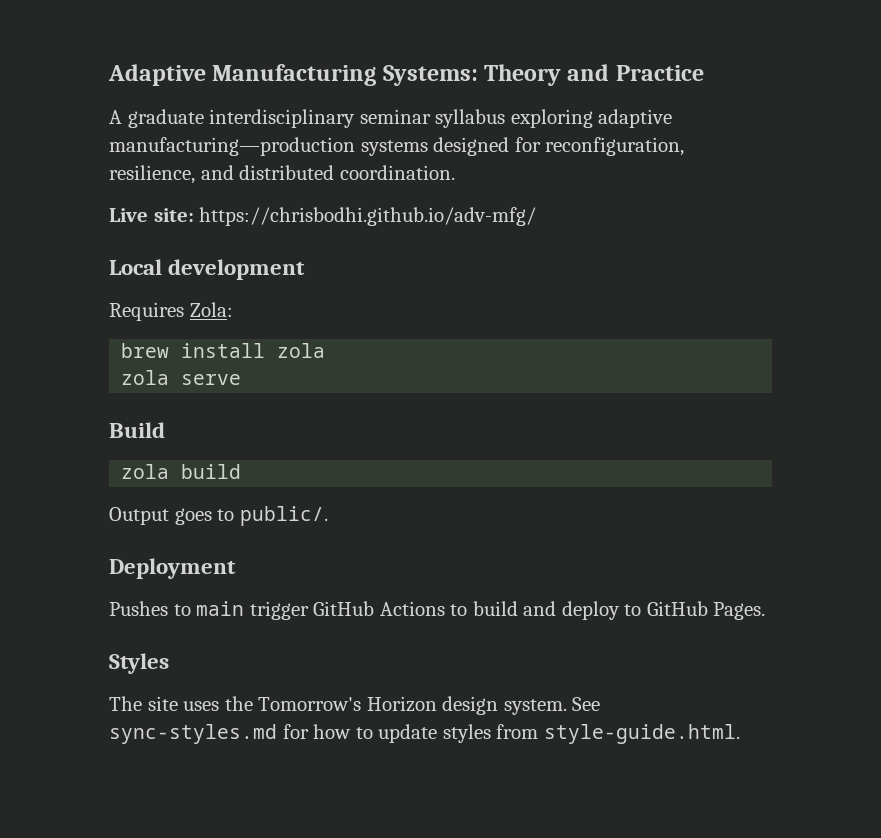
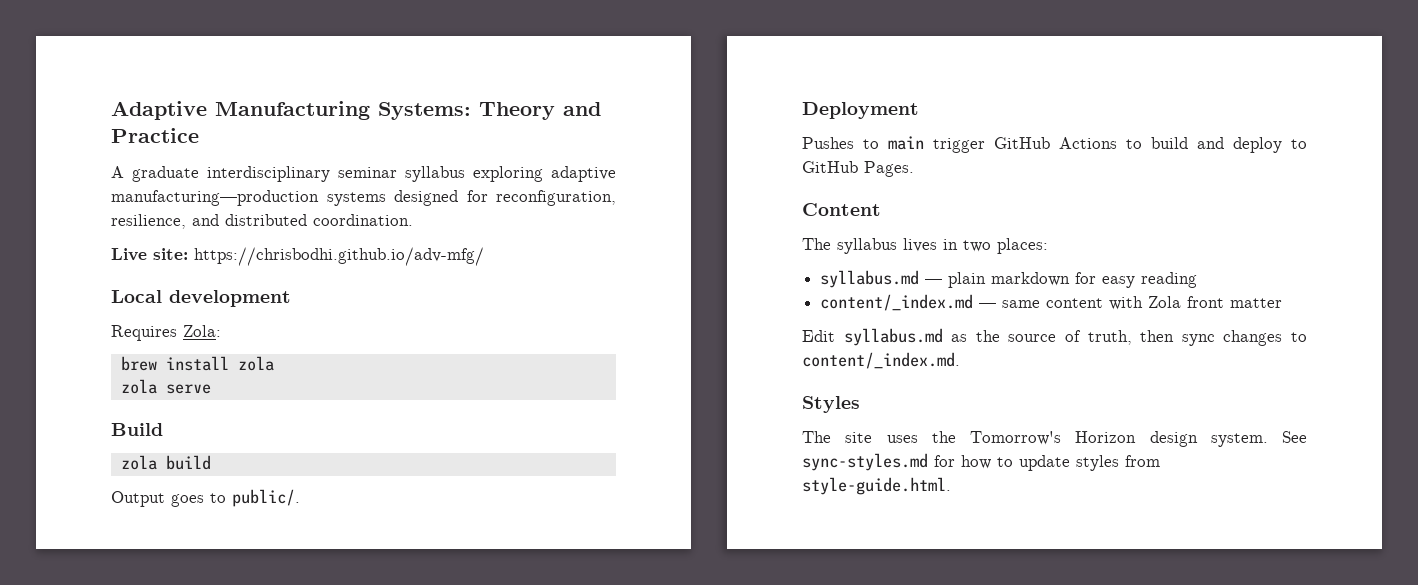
+ Content
+ The syllabus lives in two places:
+ syllabus.md — plain markdown for easy reading
+ content/_index.md — same content with Zola front matter
+ Edit syllabus.md as the source of truth, then sync changes to content/_index.md.

